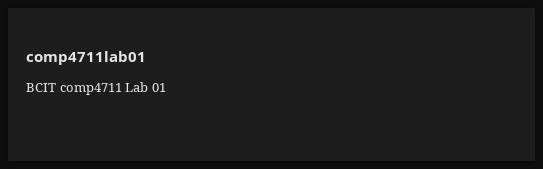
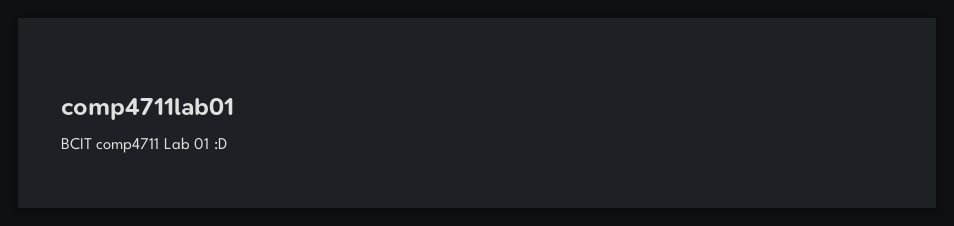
- BCIT comp4711 Lab 01
+ BCIT comp4711 Lab 01 :D

